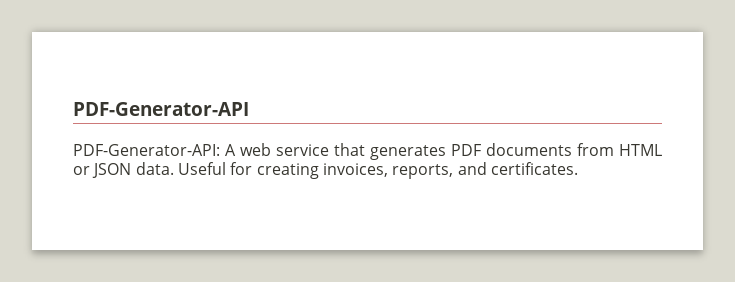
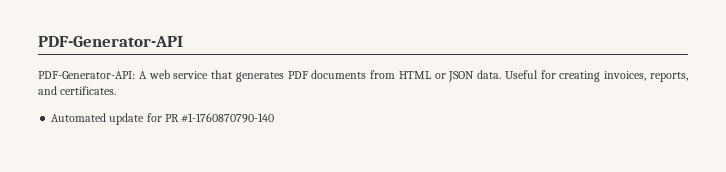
+ Automated update for PR #1-1760870790-140

